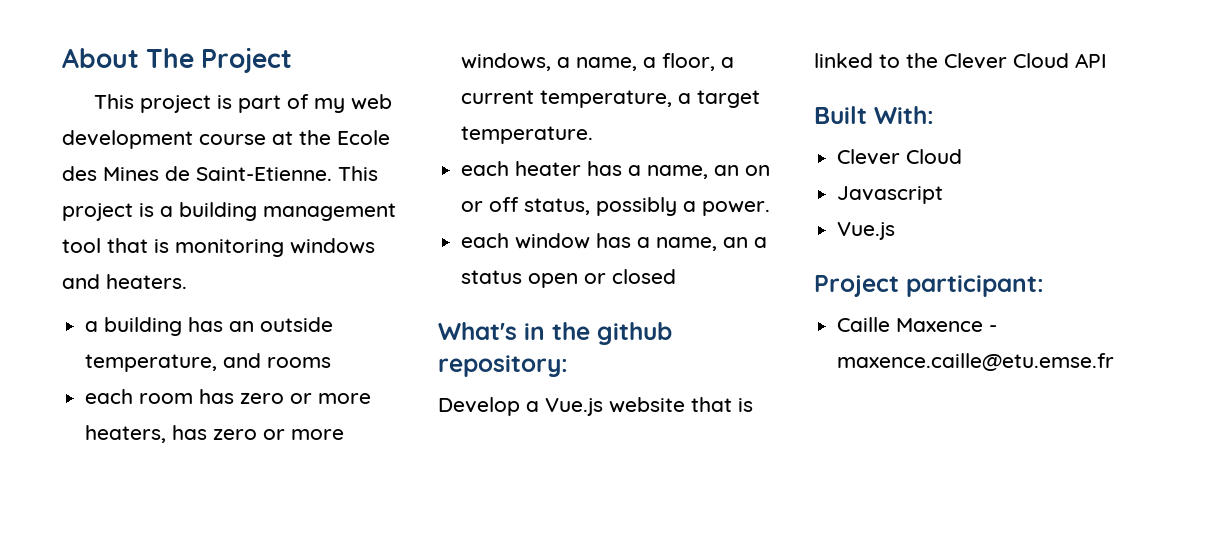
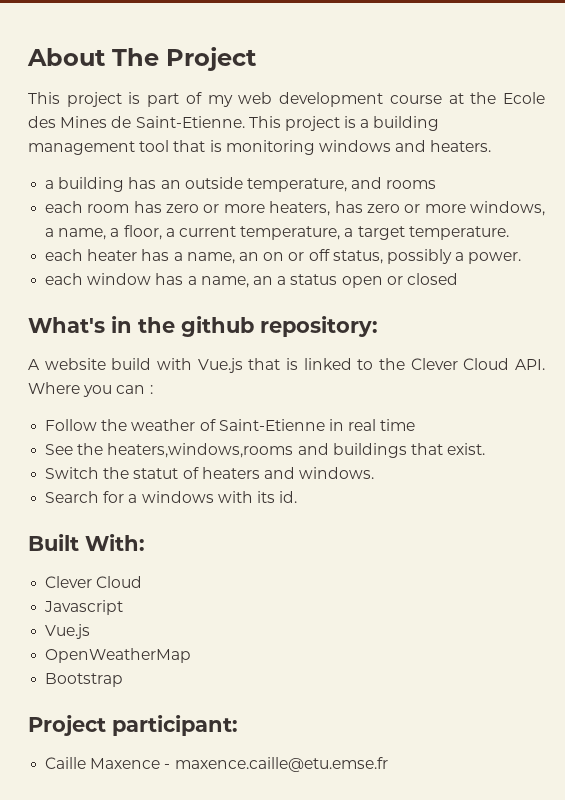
- Develop a Vue.js website that is linked to the Clever Cloud API
+ A website build with Vue.js that is linked to the Clever Cloud API. Where you can :
+ Follow the weather of Saint-Etienne in real time
+ See the heaters,windows,rooms and buildings that exist.
+ Switch the statut of heaters and windows.
+ Search for a windows with its id.
+ OpenWeatherMap
+ Bootstrap

